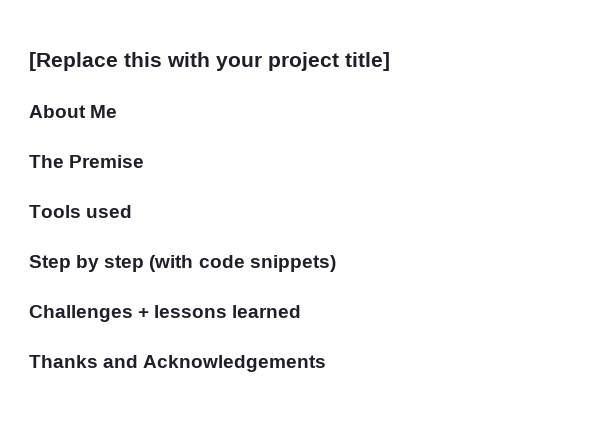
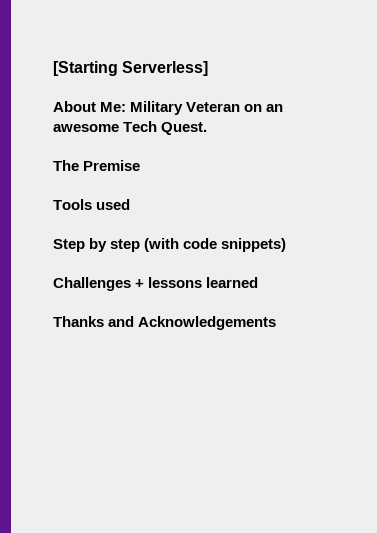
- [Replace this with your project title]
- About Me
+ [Starting Serverless]
+ About Me: Military Veteran on an awesome Tech Quest.

